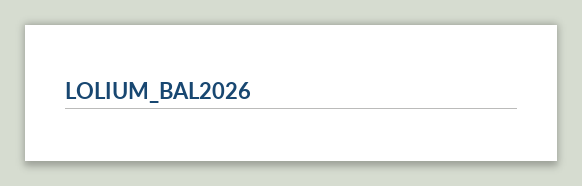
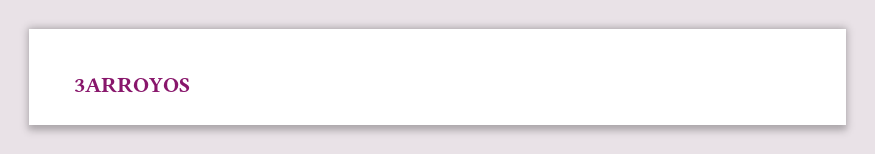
- LOLIUM_BAL2026
+ 3ARROYOS

